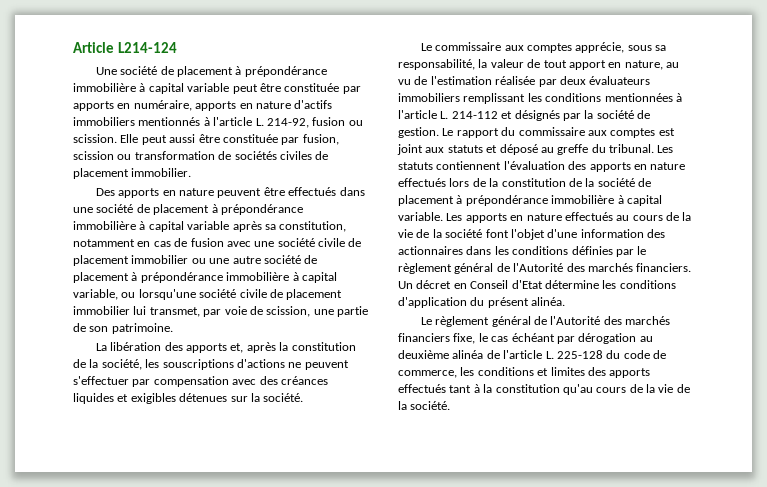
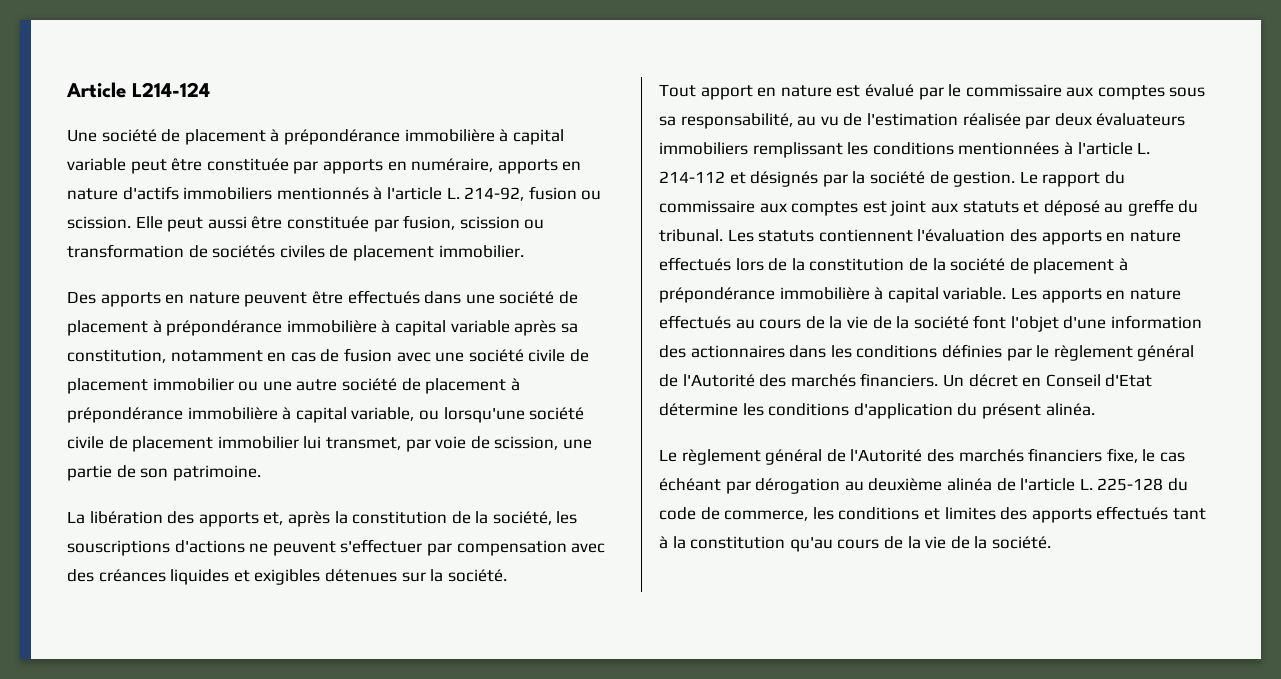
- Le commissaire aux comptes apprécie, sous sa responsabilité, la valeur de tout apport en nature, au vu de l'estimation réalisée par deux évaluateurs immobiliers remplissant les conditions mentionnées à l'article L. 214-112 et désignés par la société de gestion.
+ Tout apport en nature est évalué par le commissaire aux comptes sous sa responsabilité, au vu de l'estimation réalisée par deux évaluateurs immobiliers remplissant les conditions mentionnées à l'article L. 214-112 et désignés par la société de gestion.

